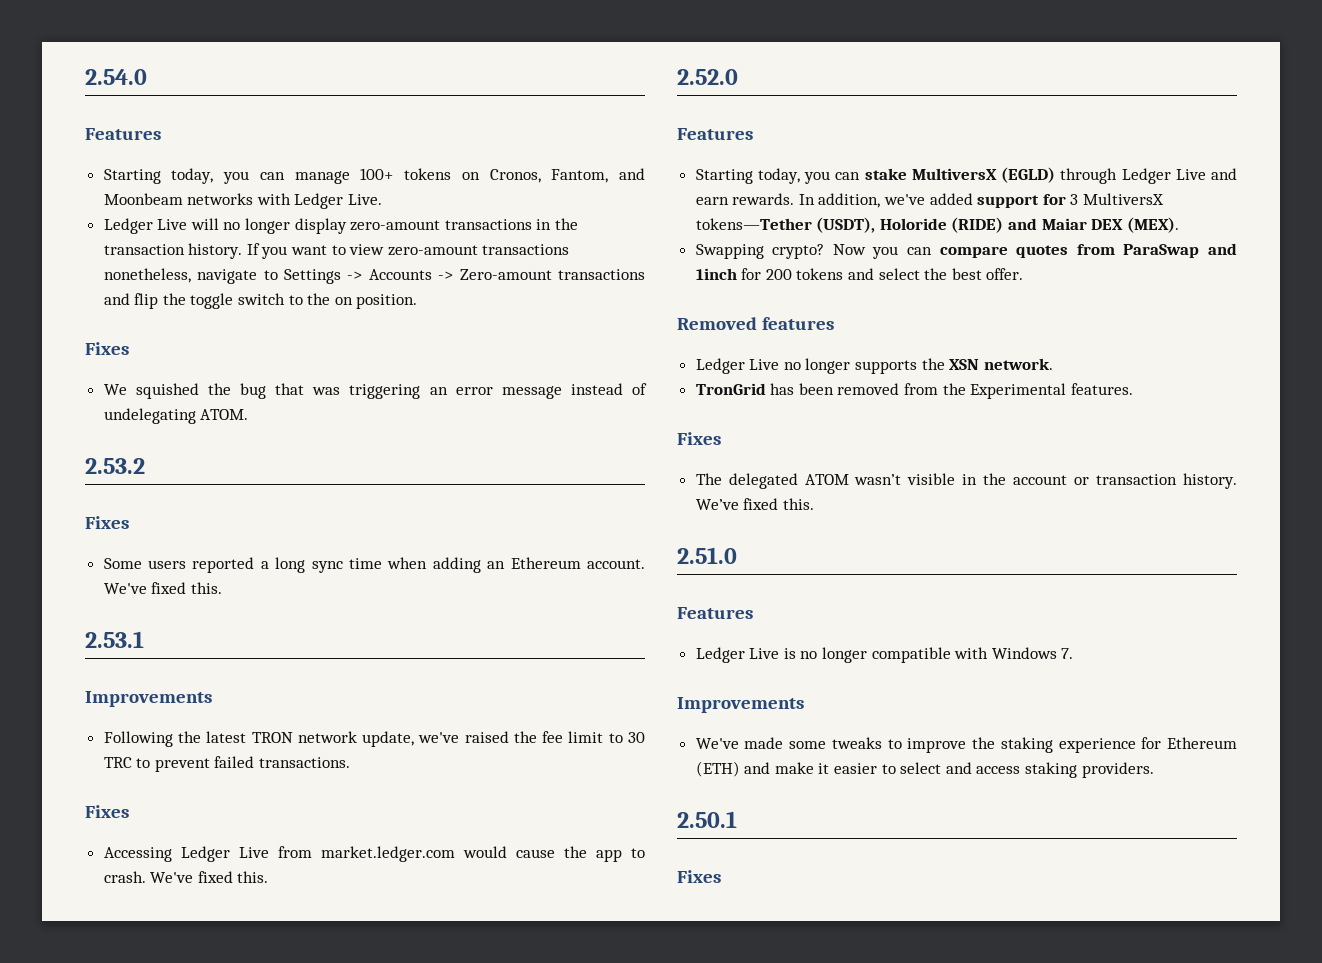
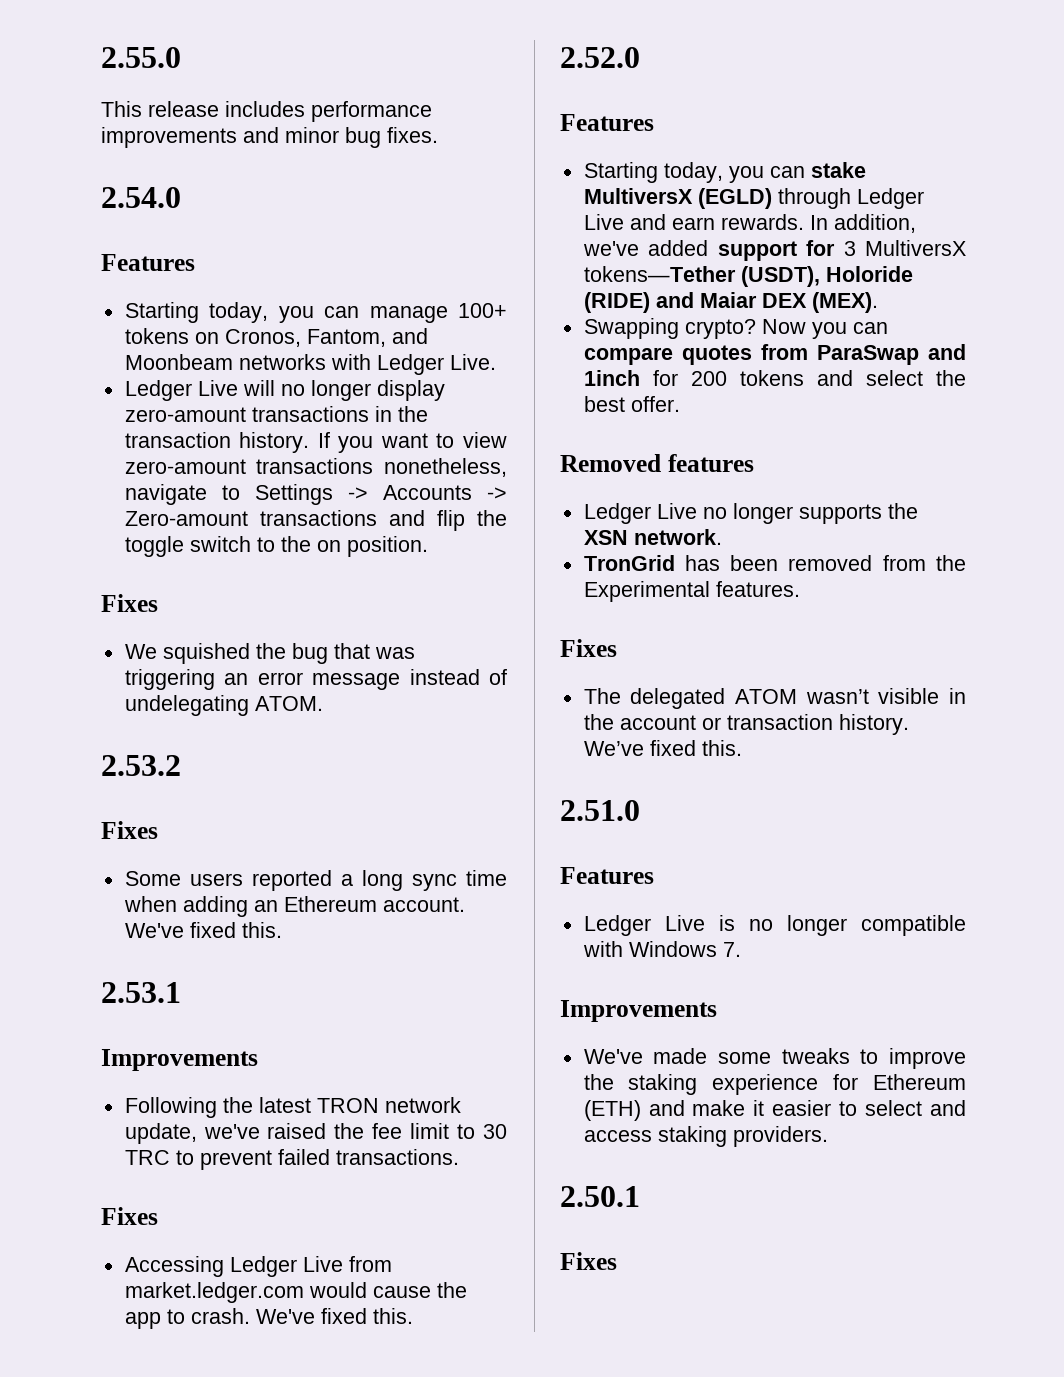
+ 2.55.0
+ This release includes performance improvements and minor bug fixes.

